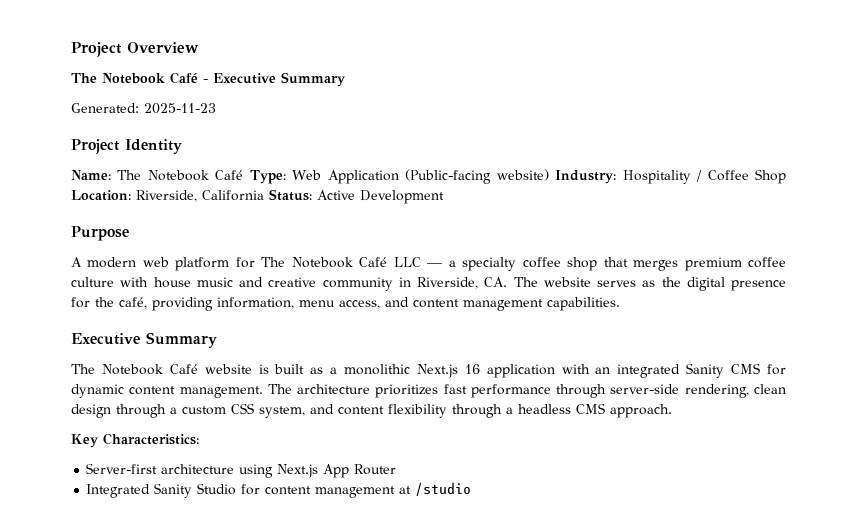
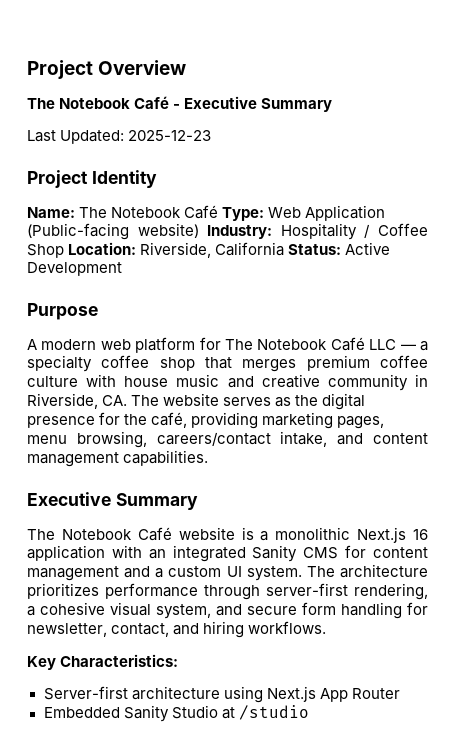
- Generated: 2025-11-23
+ Last Updated: 2025-12-23
- A modern web platform for The Notebook Café LLC — a specialty coffee shop that merges premium coffee culture with house music and creative community in Riverside, CA. The website serves as the digital presence for the café, providing information, menu access, and content management capabilities.
+ A modern web platform for The Notebook Café LLC — a specialty coffee shop that merges premium coffee culture with house music and creative community in Riverside, CA. The website serves as the digital presence for the café, providing marketing pages, menu browsing, careers/contact intake, and content management capabilities.
- The Notebook Café website is built as a monolithic Next.js 16 application with an integrated Sanity CMS for dynamic content management.
+ The Notebook Café website is a monolithic Next.js 16 application with an integrated Sanity CMS for content management and a custom UI system.
- The architecture prioritizes fast performance through server-side rendering, clean design through a custom CSS system, and content flexibility through a headless CMS approach.
+ The architecture prioritizes performance through server-first rendering, a cohesive visual system, and secure form handling for newsletter, contact, and hiring workflows.
- Integrated Sanity Studio for content management at /studio
+ Embedded Sanity Studio at /studio

